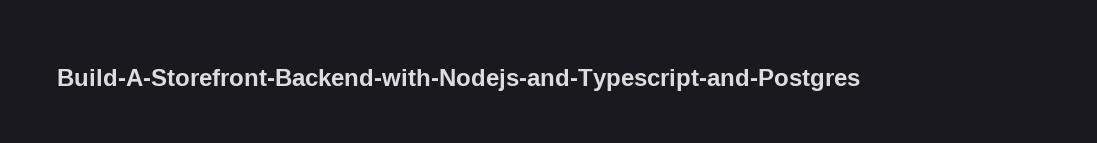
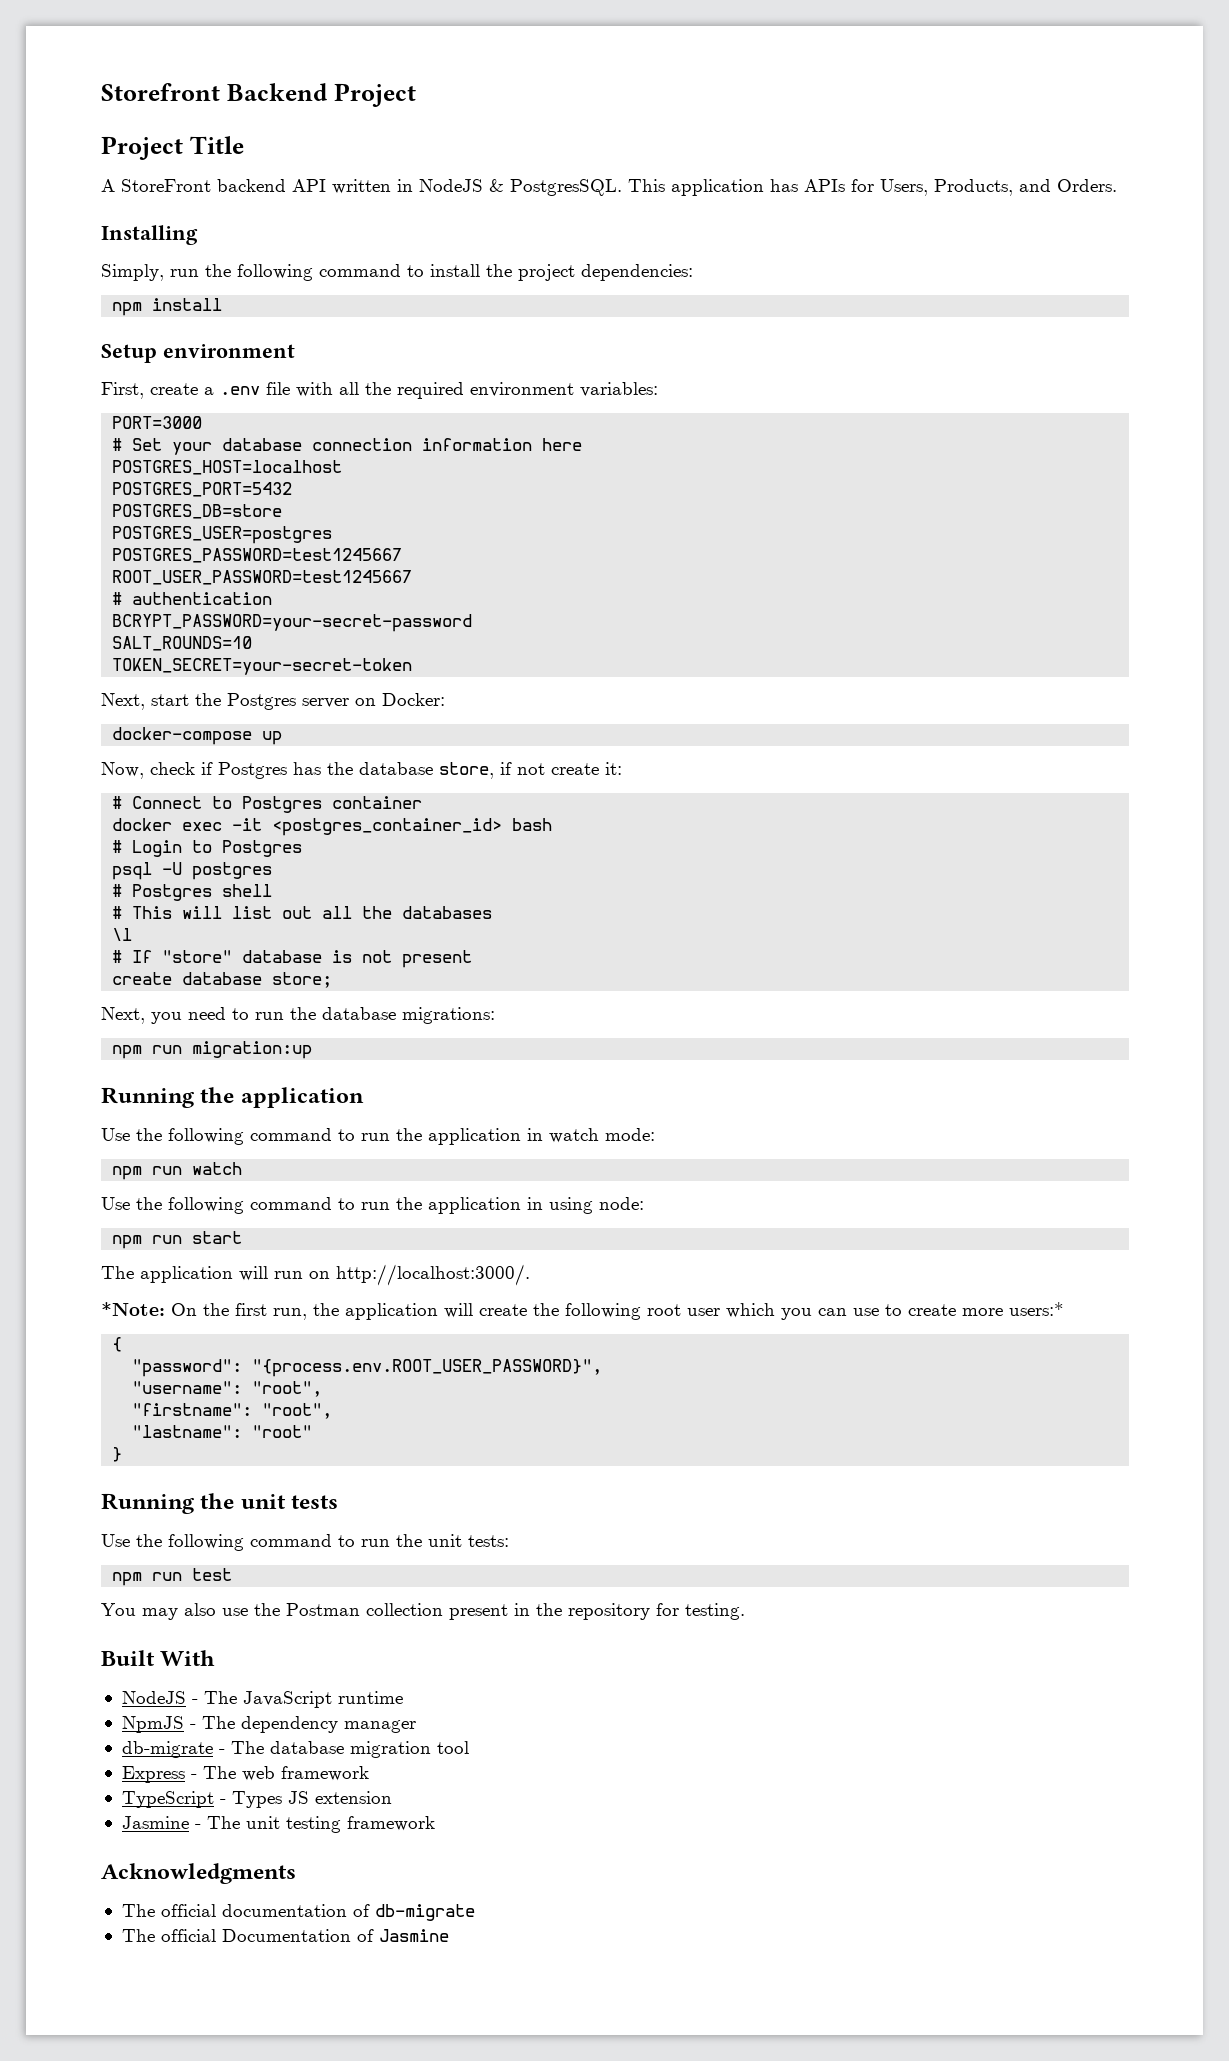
- Build-A-Storefront-Backend-with-Nodejs-and-Typescript-and-Postgres
+ Storefront Backend Project
+ Project Title
+ A StoreFront backend API written in NodeJS & PostgresSQL. This application has APIs for Users, Products, and Orders.
+ Installing
+ Simply, run the following command to install the project dependencies:
+ npm install
+ Setup environment
+ First, create a .env file with all the required environment variables:
+ PORT=3000
+ # Set your database connection information here
+ POSTGRES_HOST=localhost
+ POSTGRES_PORT=5432
+ POSTGRES_DB=store
+ POSTGRES_USER=postgres
+ POSTGRES_PASSWORD=test1245667
+ ROOT_USER_PASSWORD=test1245667
+ # authentication
+ BCRYPT_PASSWORD=your-secret-password
+ SALT_ROUNDS=10
+ TOKEN_SECRET=your-secret-token
+ Next, start the Postgres server on Docker:
+ docker-compose up
+ Now, check if Postgres has the database store, if not create it:
+ # Connect to Postgres container
+ docker exec -it <postgres_container_id> bash
+ # Login to Postgres
+ psql -U postgres
+ # Postgres shell
+ # This will list out all the databases
+ \l
+ # If "store" database is not present
+ create database store;
+ Next, you need to run the database migrations:
+ npm run migration:up
+ Running the application
+ Use the following command to run the application in watch mode:
+ npm run watch
+ Use the following command to run the application in using node:
+ npm run start
+ The application will run on http://localhost:3000/.
+ *Note: On the first run, the application will create the following root user which you can use to create more users:*
+ {
+ "password": "{process.env.ROOT_USER_PASSWORD}",
+ "username": "root",
+ "firstname": "root",
+ "lastname": "root"
+ }
+ Running the unit tests
+ Use the following command to run the unit tests:
+ npm run test
+ You may also use the Postman collection present in the repository for testing.
+ Built With
+ NodeJS - The JavaScript runtime
+ NpmJS - The dependency manager
+ db-migrate - The database migration tool
+ Express - The web framework
+ TypeScript - Types JS extension
+ Jasmine - The unit testing framework
+ Acknowledgments
+ The official documentation of db-migrate
+ The official Documentation of Jasmine

